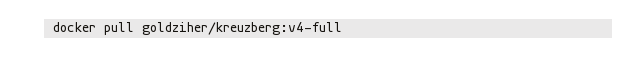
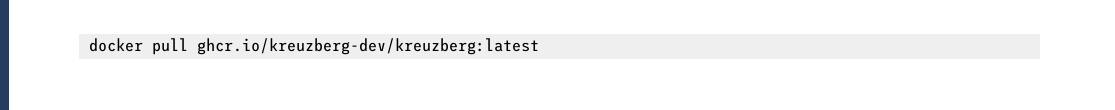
- docker pull goldziher/kreuzberg:v4-full
+ docker pull ghcr.io/kreuzberg-dev/kreuzberg:latest

